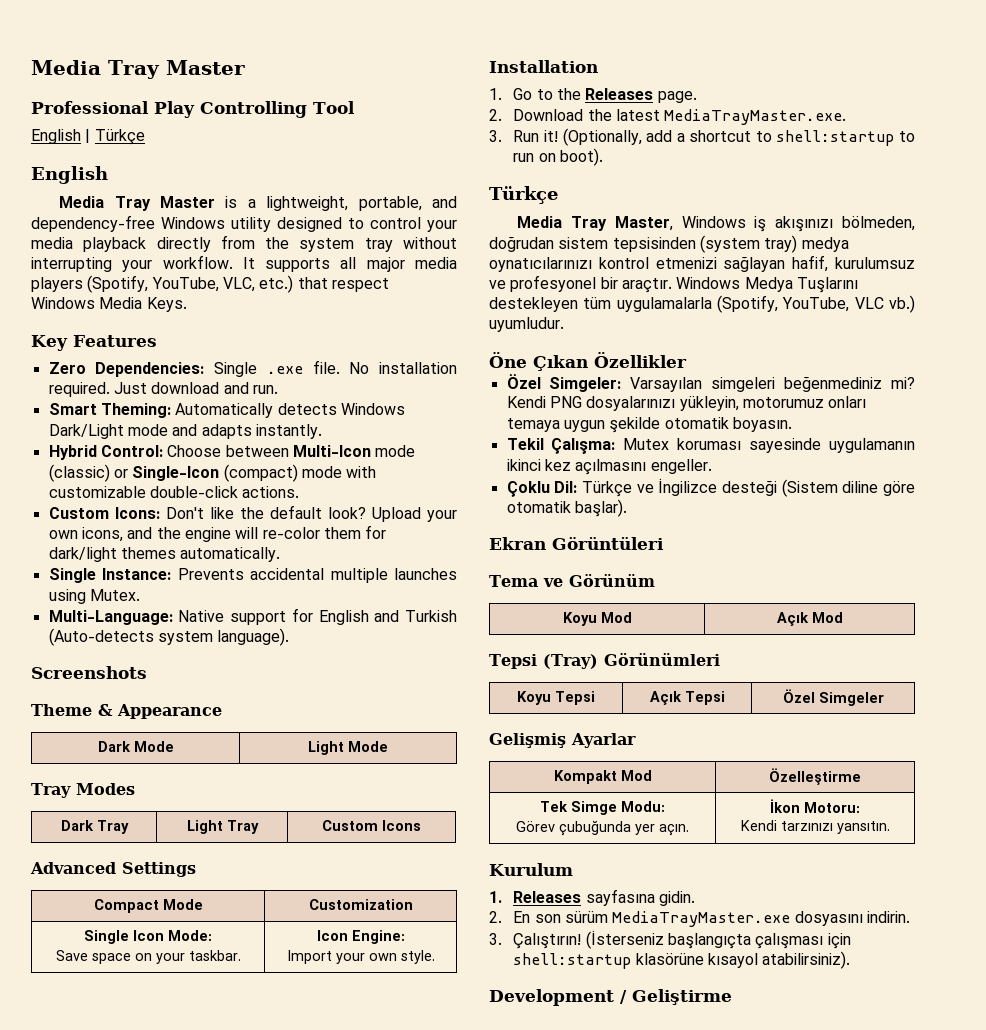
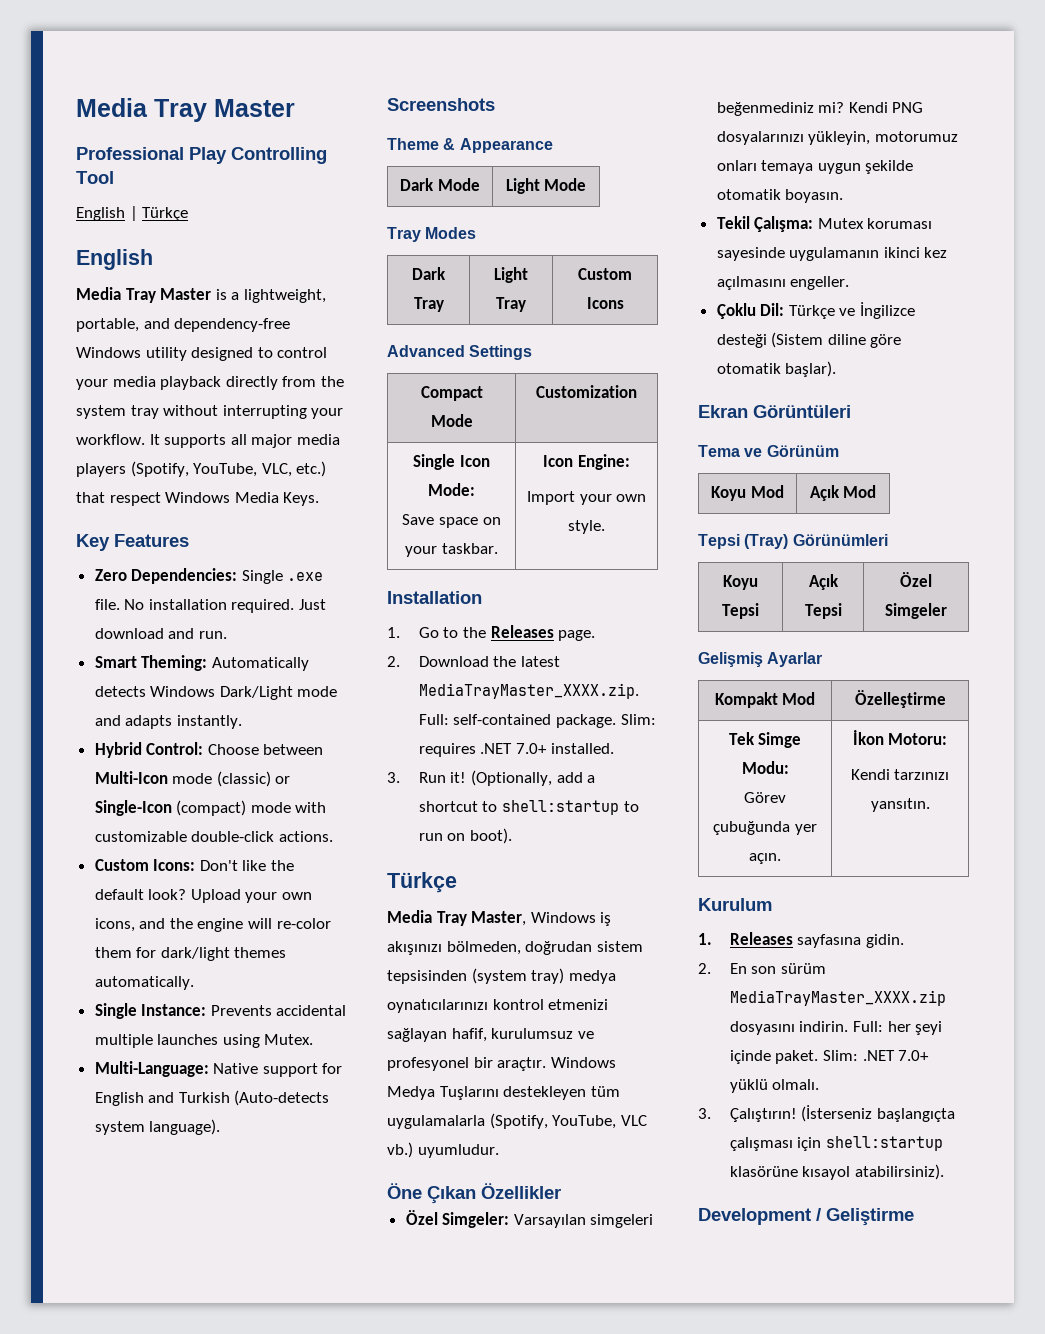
- 2. Download the latest MediaTrayMaster.exe.
+ 2. Download the latest MediaTrayMaster_XXXX.zip. Full: self-contained package. Slim: requires .NET 7.0+ installed.
- 2. En son sürüm MediaTrayMaster.exe dosyasını indirin.
+ 2. En son sürüm MediaTrayMaster_XXXX.zip dosyasını indirin. Full: her şeyi içinde paket. Slim: .NET 7.0+ yüklü olmalı.

